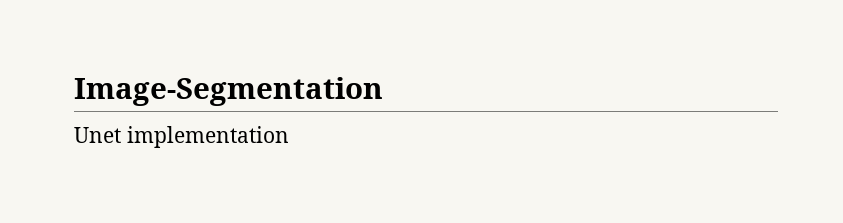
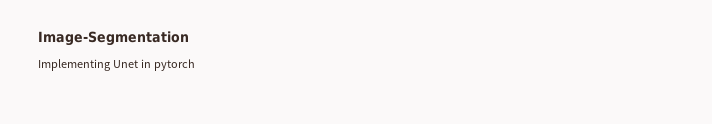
- Unet implementation
+ Implementing Unet in pytorch

